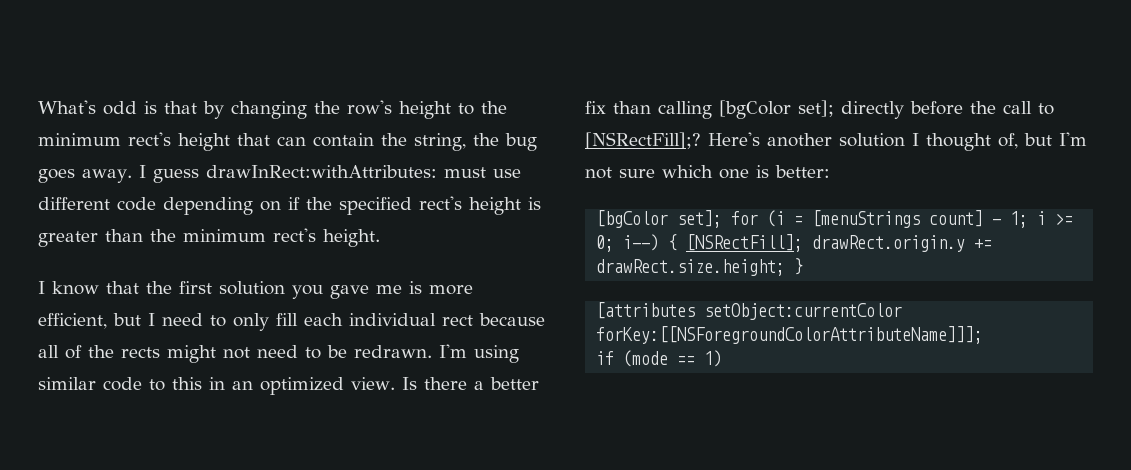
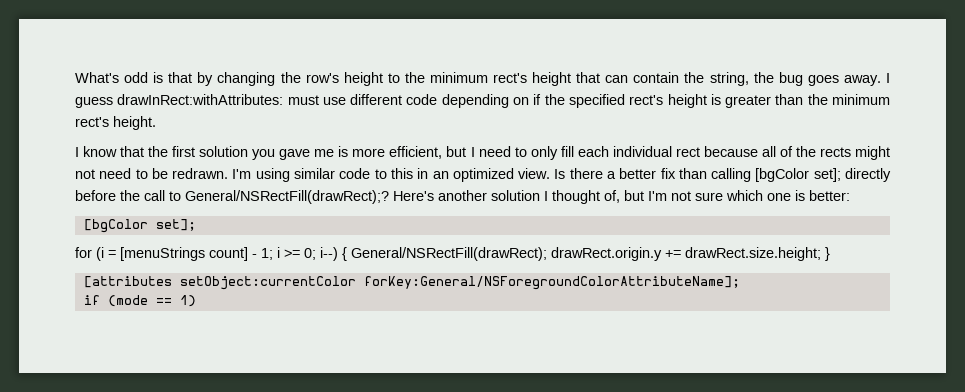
- Is there a better fix than calling [bgColor set]; directly before the call to [NSRectFill];?
+ Is there a better fix than calling [bgColor set]; directly before the call to General/NSRectFill(drawRect);?
  Here's another solution I thought of, but I'm not sure which one is better:
- [bgColor set]; for (i = [menuStrings count] - 1; i >= 0; i--) { [NSRectFill]; drawRect.origin.y += drawRect.size.height; }
+ [bgColor set];
+ for (i = [menuStrings count] - 1; i >= 0; i--) { General/NSRectFill(drawRect); drawRect.origin.y += drawRect.size.height; }
- [attributes setObject:currentColor forKey:[[NSForegroundColorAttributeName]]];
+ [attributes setObject:currentColor forKey:General/NSForegroundColorAttributeName];

